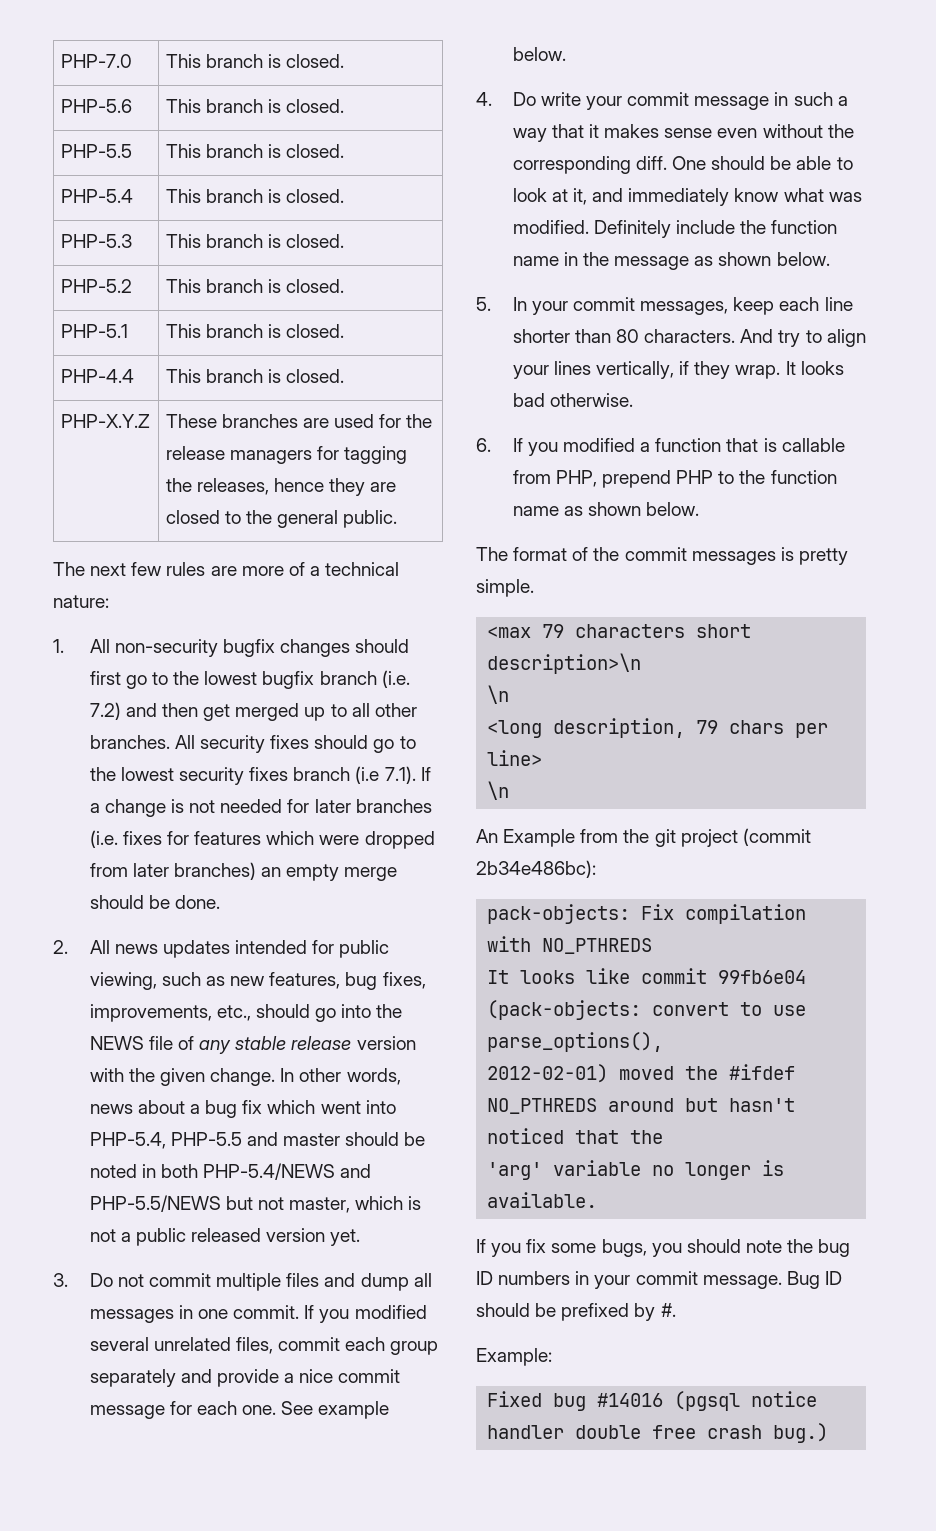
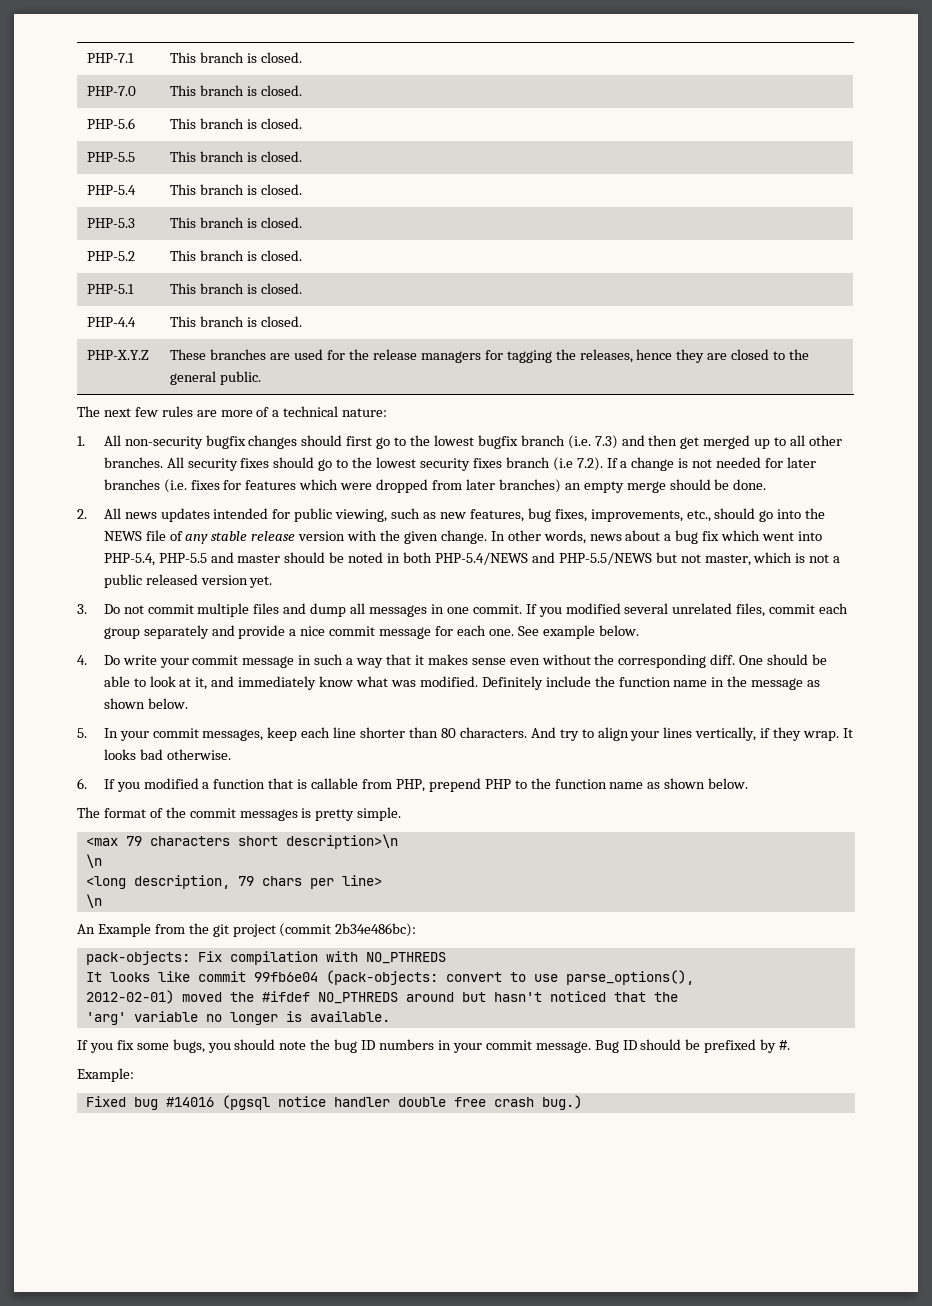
+ PHP-7.1 | This branch is closed.
- 1. All non-security bugfix changes should first go to the lowest bugfix branch (i.e. 7.2) and then get merged up to all other branches.
+ 1. All non-security bugfix changes should first go to the lowest bugfix branch (i.e. 7.3) and then get merged up to all other branches.
- All security fixes should go to the lowest security fixes branch (i.e 7.1). If a change is not needed for later branches (i.e. fixes for features which were dropped from later branches) an empty merge should be done.
+ All security fixes should go to the lowest security fixes branch (i.e 7.2). If a change is not needed for later branches (i.e. fixes for features which were dropped from later branches) an empty merge should be done.

